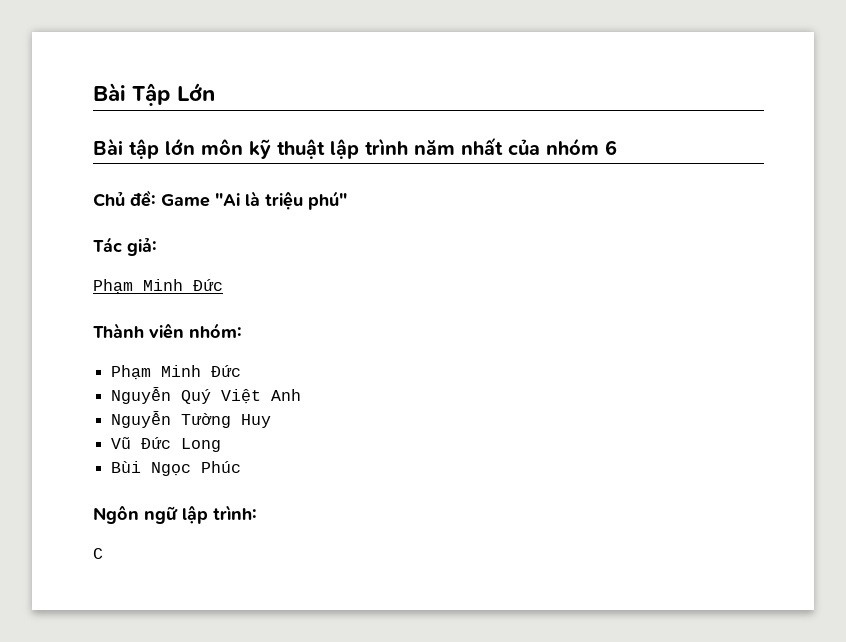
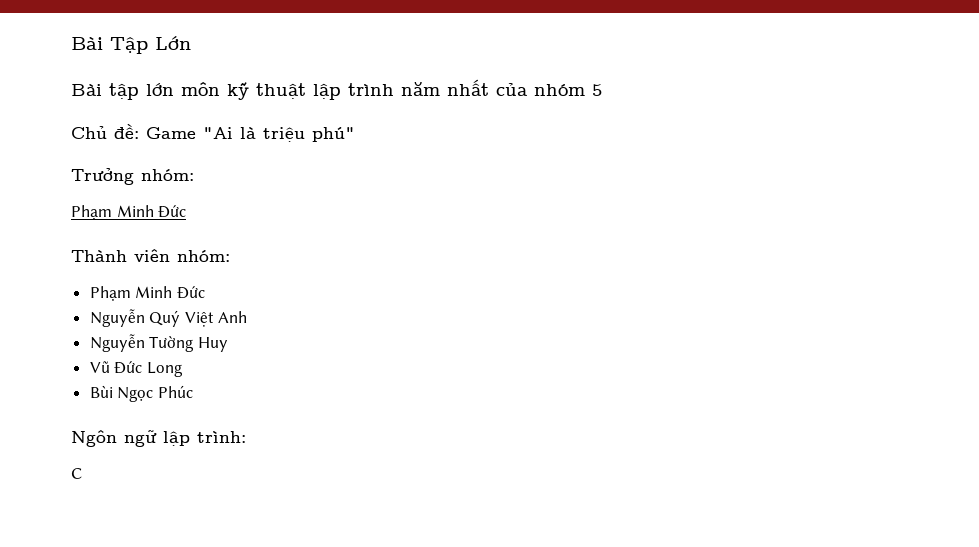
- Bài tập lớn môn kỹ thuật lập trình năm nhất của nhóm 6
+ Bài tập lớn môn kỹ thuật lập trình năm nhất của nhóm 5
- Tác giả:
+ Trưởng nhóm:

